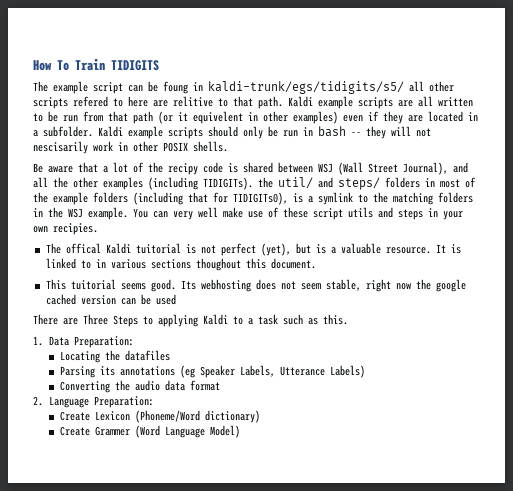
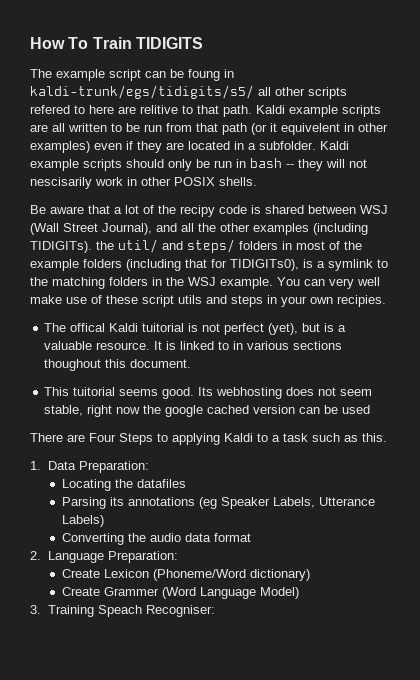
- There are Three Steps to applying Kaldi to a task such as this.
+ There are Four Steps to applying Kaldi to a task such as this.
+ 3. Training Speach Recogniser:

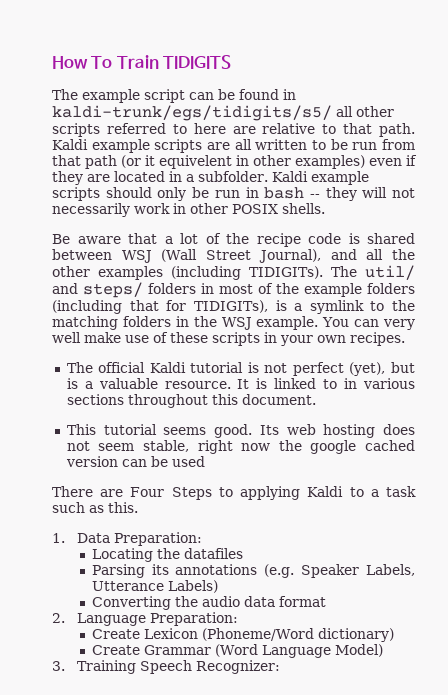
- The example script can be foung in kaldi-trunk/egs/tidigits/s5/ all other scripts refered to here are relitive to that path.
+ The example script can be found in kaldi-trunk/egs/tidigits/s5/ all other scripts referred to here are relative to that path.
- Kaldi example scripts should only be run in bash -- they will not nescisarily work in other POSIX shells.
+ Kaldi example scripts should only be run in bash -- they will not necessarily work in other POSIX shells.
- Be aware that a lot of the recipy code is shared between WSJ (Wall Street Journal), and all the other examples (including TIDIGITs). the util/ and steps/ folders in most of the example folders (including that for TIDIGITs0), is a symlink to the matching folders in the WSJ example.
+ Be aware that a lot of the recipe code is shared between WSJ (Wall Street Journal), and all the other examples (including TIDIGITs). The util/ and steps/ folders in most of the example folders (including that for TIDIGITs), is a symlink to the matching folders in the WSJ example.
- You can very well make use of these script utils and steps in your own recipies.
- The offical Kaldi tuitorial is not perfect (yet), but is a valuable resource.
+ You can very well make use of these scripts in your own recipes.
+ The official Kaldi tutorial is not perfect (yet), but is a valuable resource.
- It is linked to in various sections thoughout this document.
+ It is linked to in various sections throughout this document.
- This tuitorial seems good.
+ This tutorial seems good.
- Its webhosting does not seem stable, right now the google cached version can be used
+ Its web hosting does not seem stable, right now the google cached version can be used
- Parsing its annotations (eg Speaker Labels, Utterance Labels)
+ Parsing its annotations (e.g. Speaker Labels, Utterance Labels)
- Create Grammer (Word Language Model)
+ Create Grammar (Word Language Model)
- 3. Training Speach Recogniser:
+ 3. Training Speech Recognizer:

